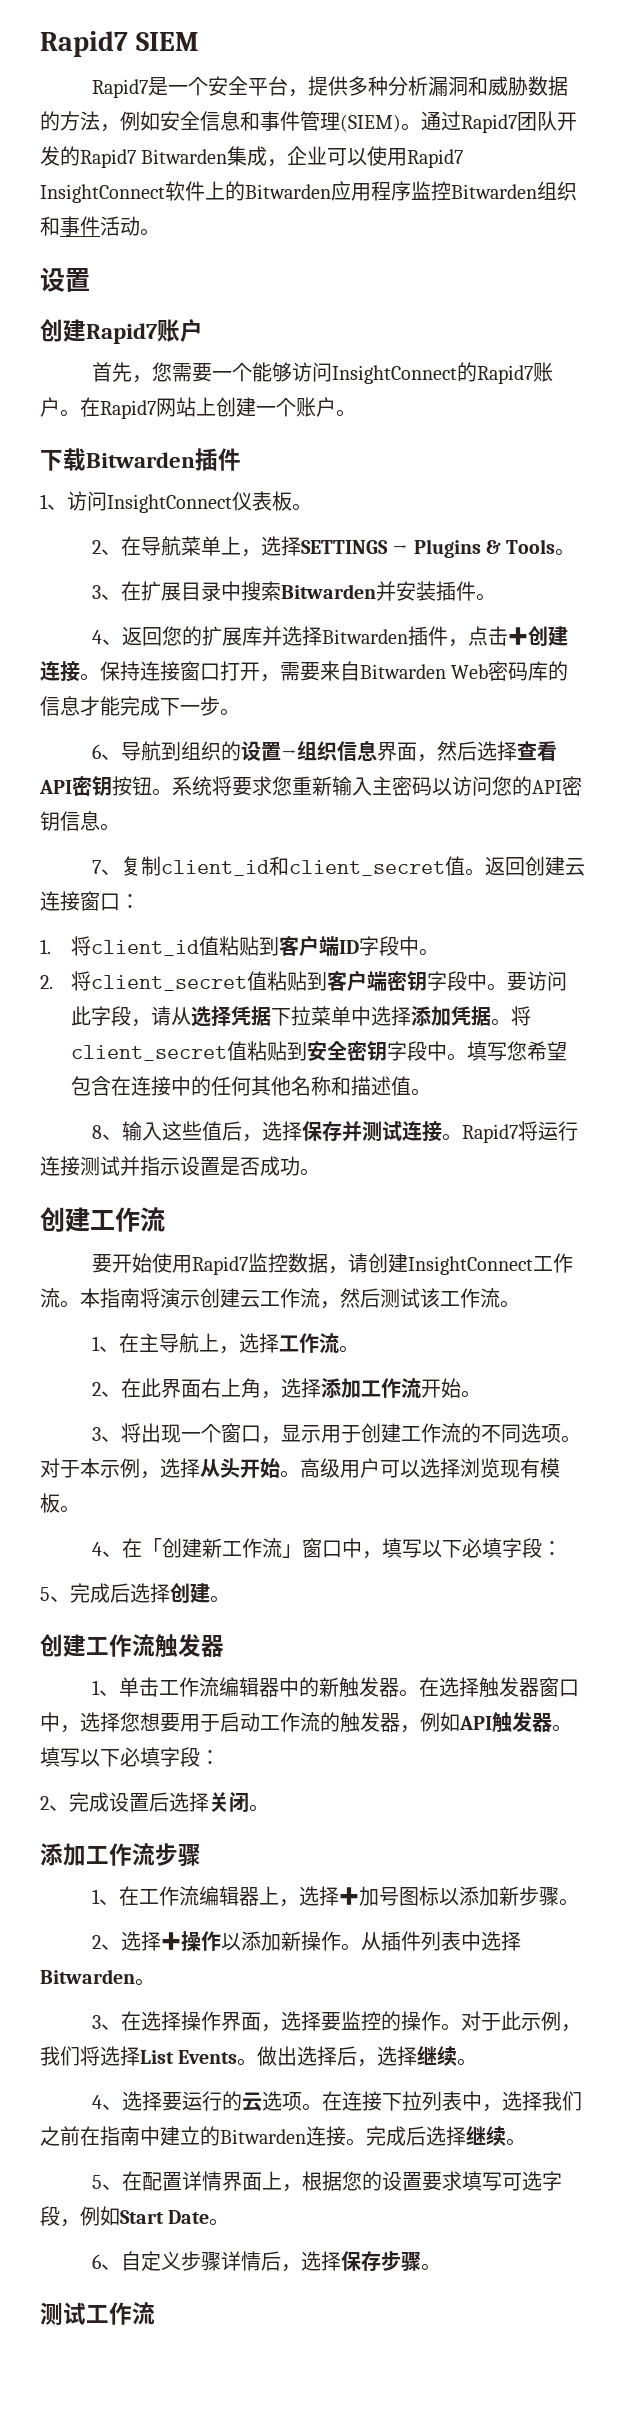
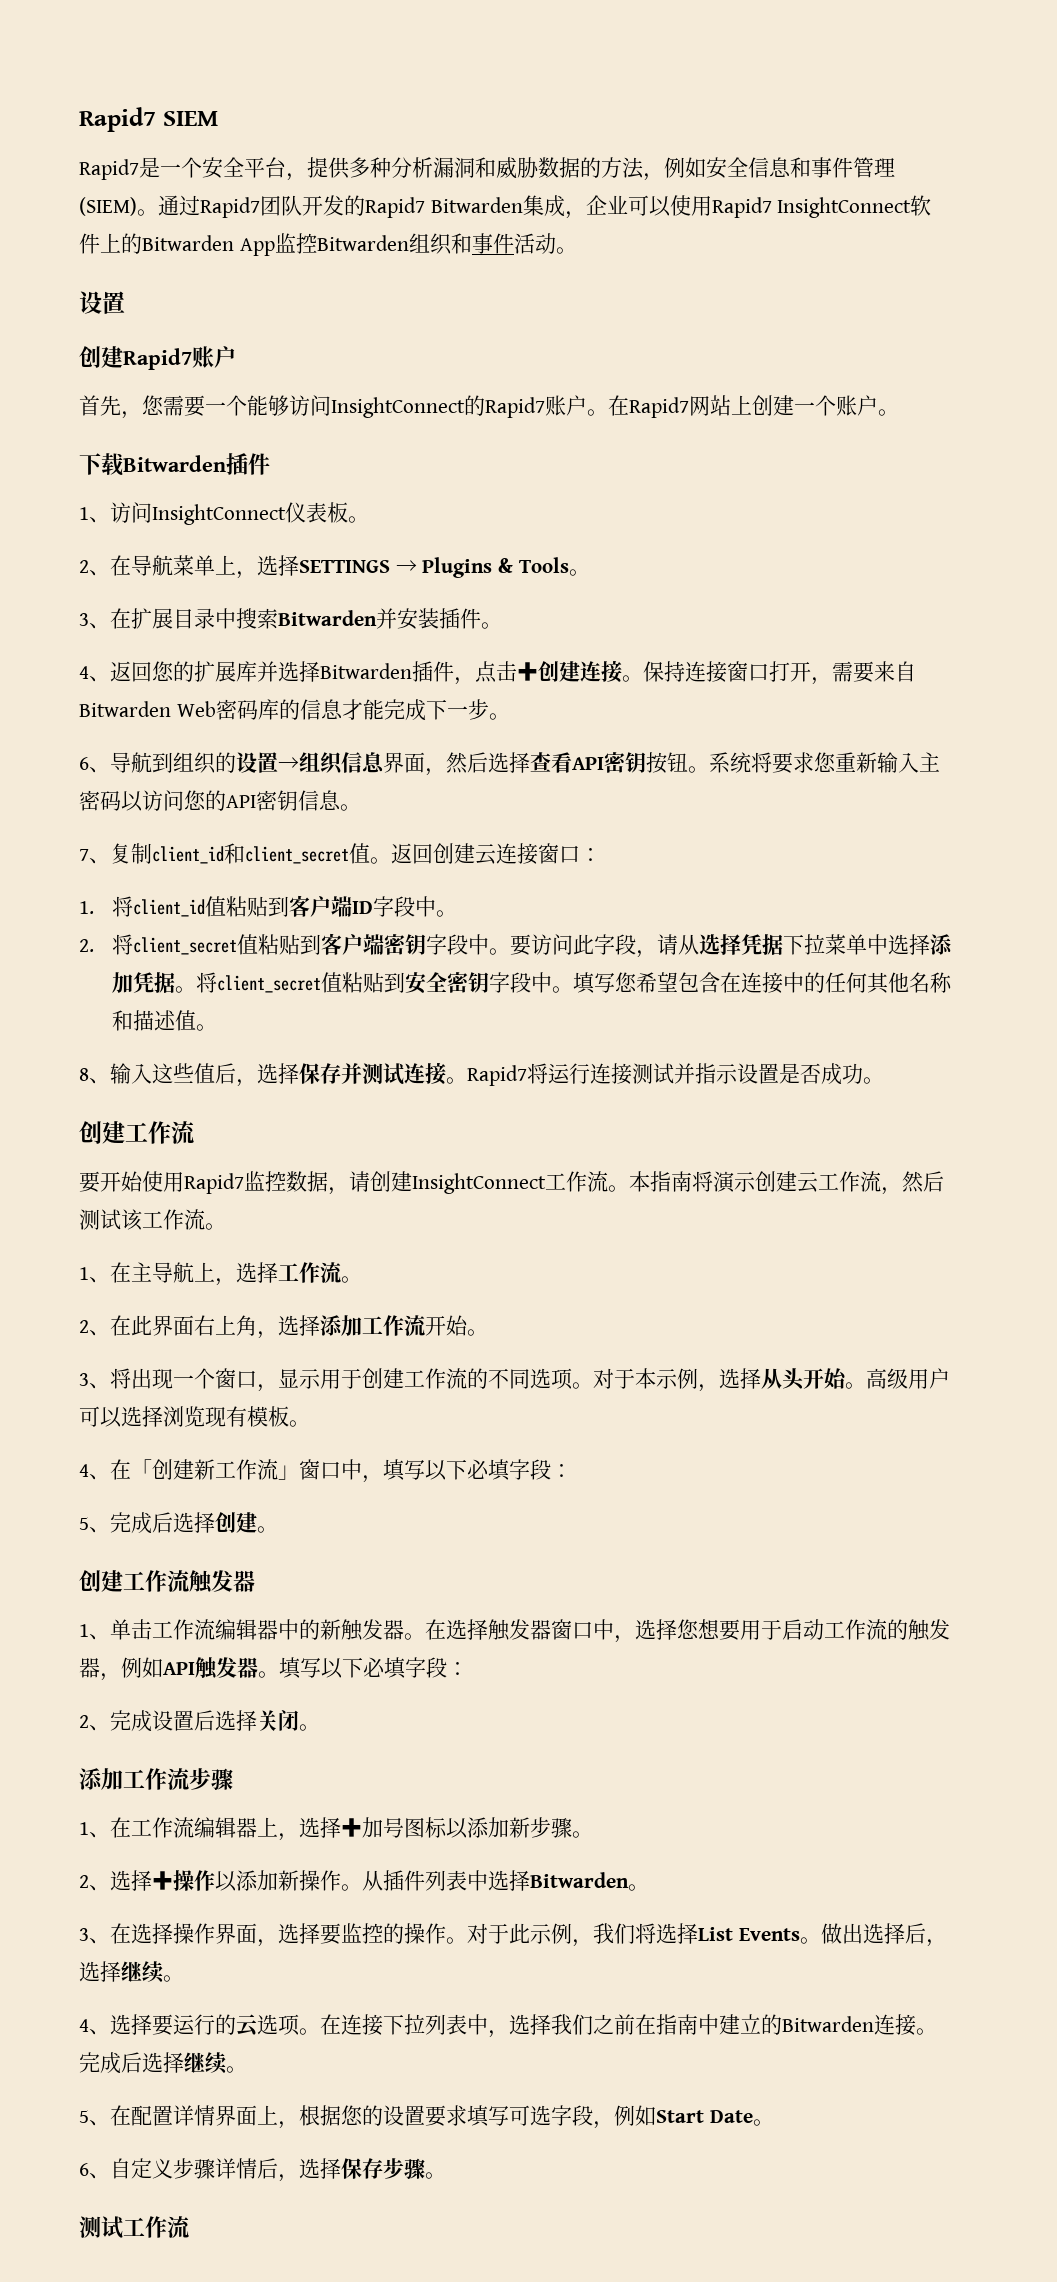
- 通过Rapid7团队开发的Rapid7 Bitwarden集成，企业可以使用Rapid7 InsightConnect软件上的Bitwarden应用程序监控Bitwarden组织和事件活动。
+ 通过Rapid7团队开发的Rapid7 Bitwarden集成，企业可以使用Rapid7 InsightConnect软件上的Bitwarden App监控Bitwarden组织和事件活动。

